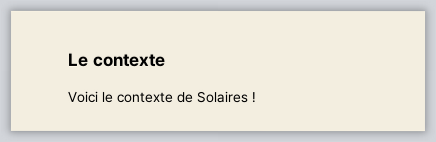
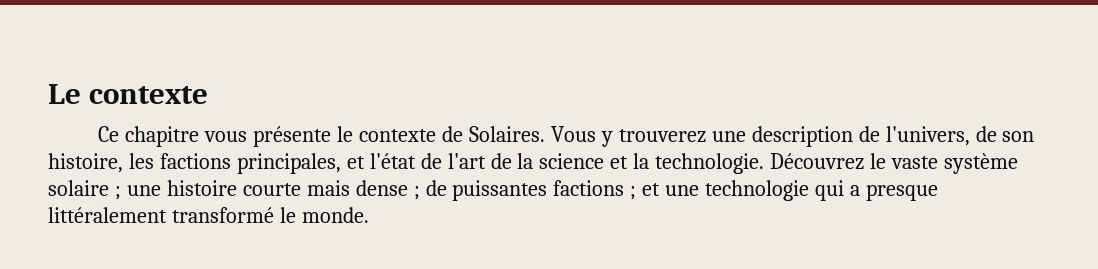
- Voici le contexte de Solaires !
+ Ce chapitre vous présente le contexte de Solaires. Vous y trouverez une description de l'univers, de son histoire, les factions principales, et l'état de l'art de la science et la technologie. Découvrez le vaste système solaire ; une histoire courte mais dense ; de puissantes factions ; et une technologie qui a presque littéralement transformé le monde.

